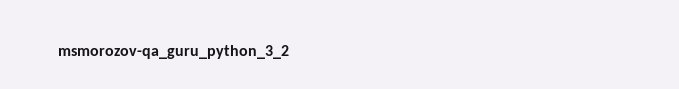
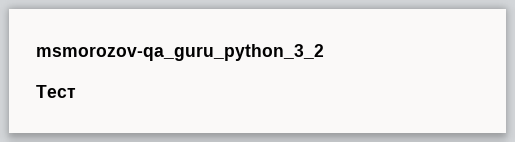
+ Тест

